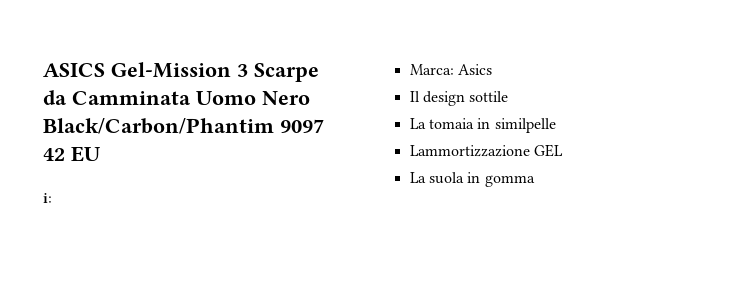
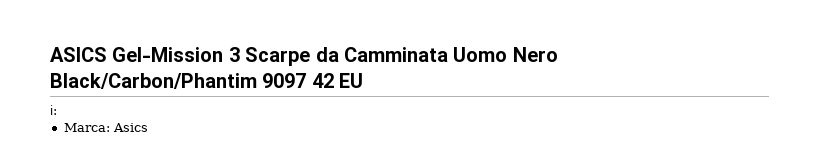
- Il design sottile
- La tomaia in similpelle
- Lammortizzazione GEL
- La suola in gomma

